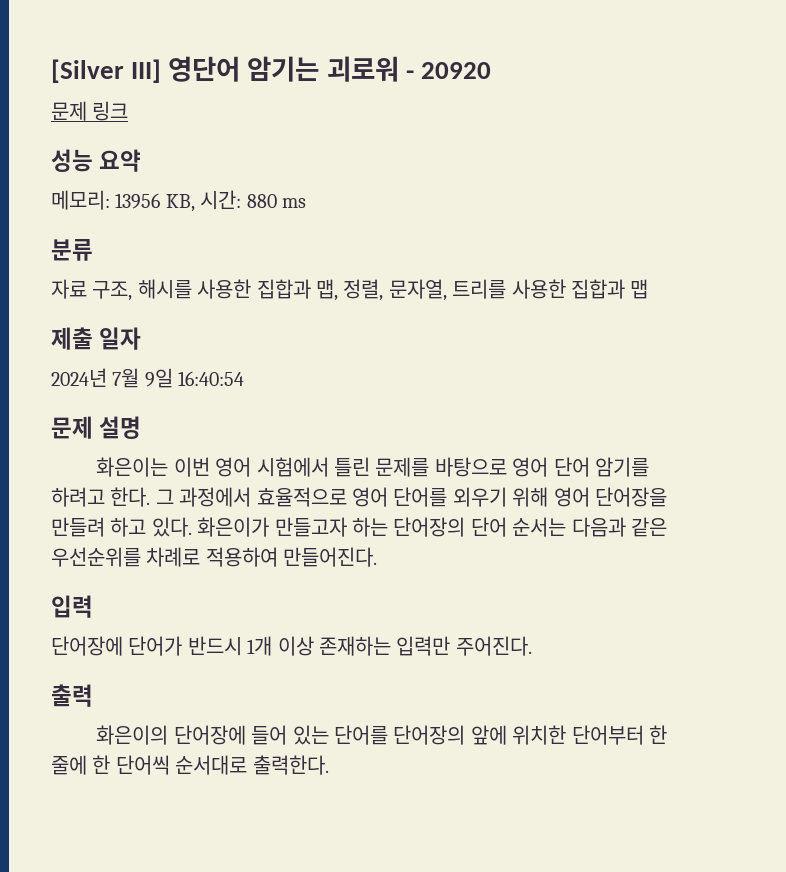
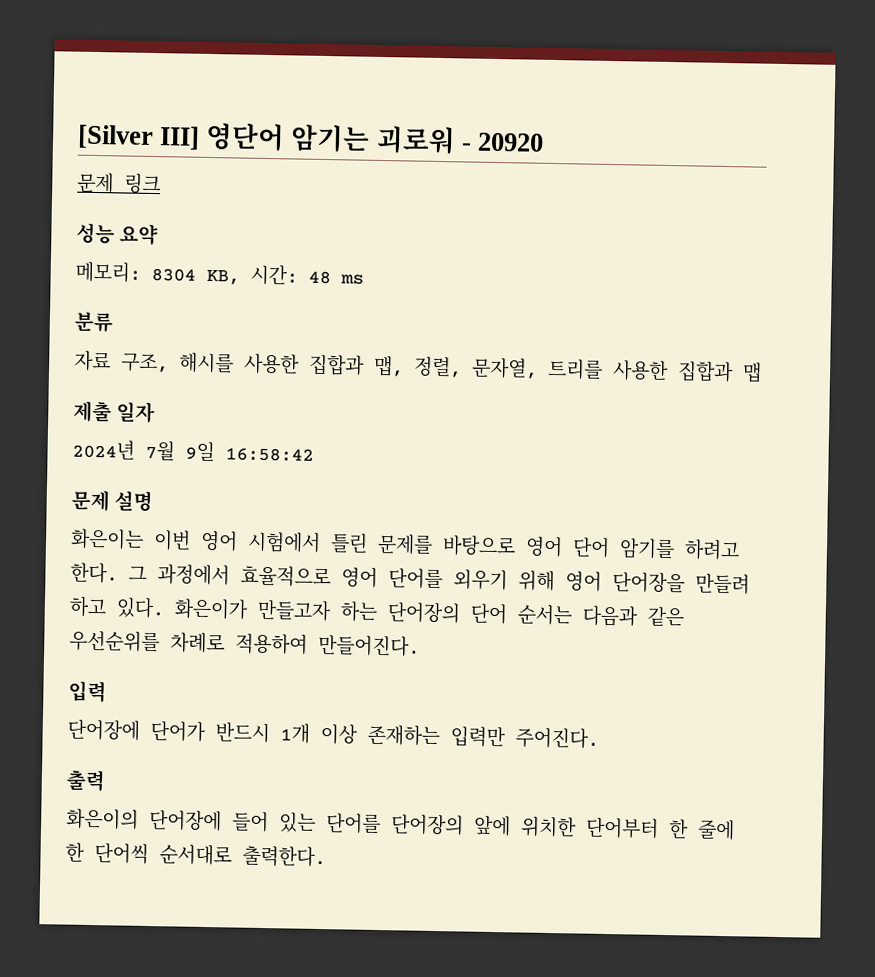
- 메모리: 13956 KB, 시간: 880 ms
+ 메모리: 8304 KB, 시간: 48 ms
- 2024년 7월 9일 16:40:54
+ 2024년 7월 9일 16:58:42

